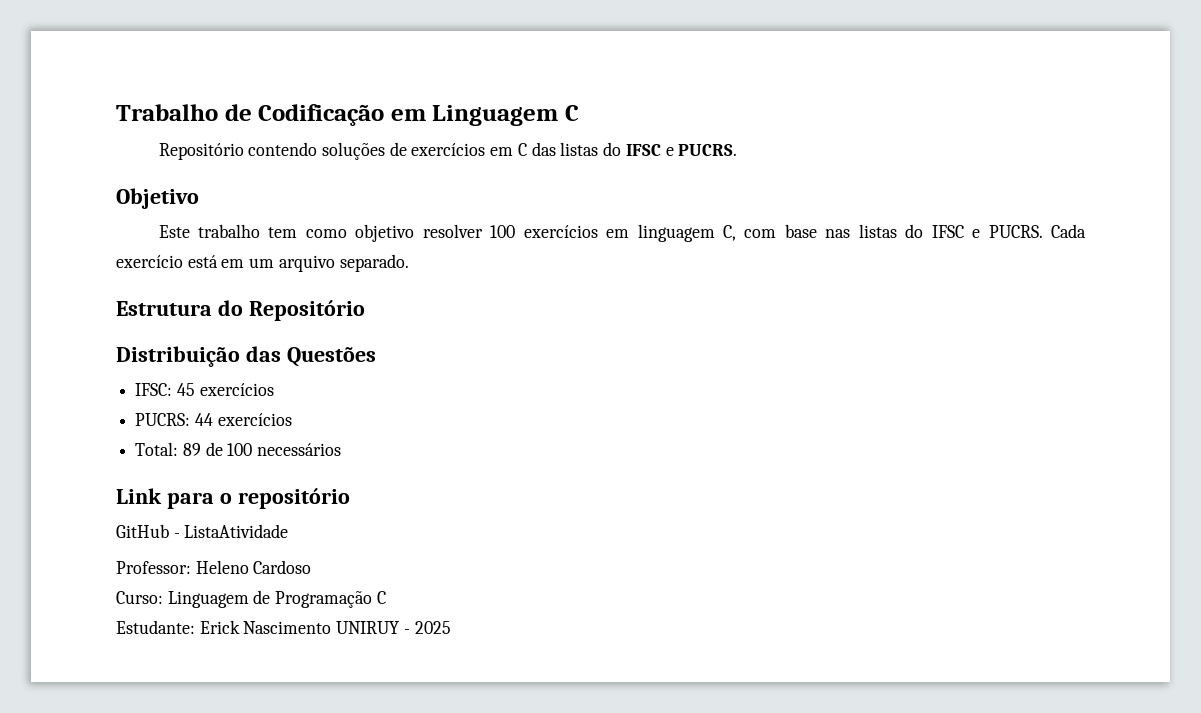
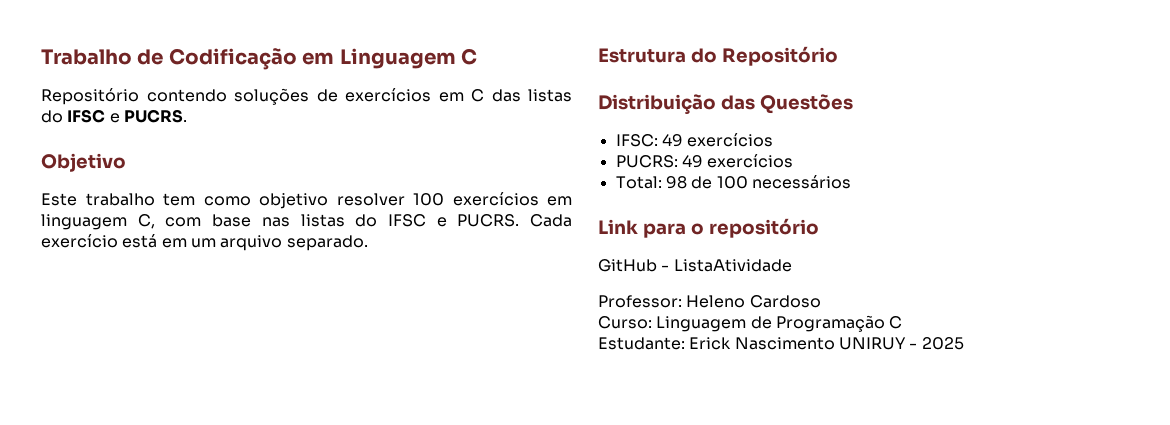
- IFSC: 45 exercícios
+ IFSC: 49 exercícios
- PUCRS: 44 exercícios
+ PUCRS: 49 exercícios
- Total: 89 de 100 necessários
+ Total: 98 de 100 necessários

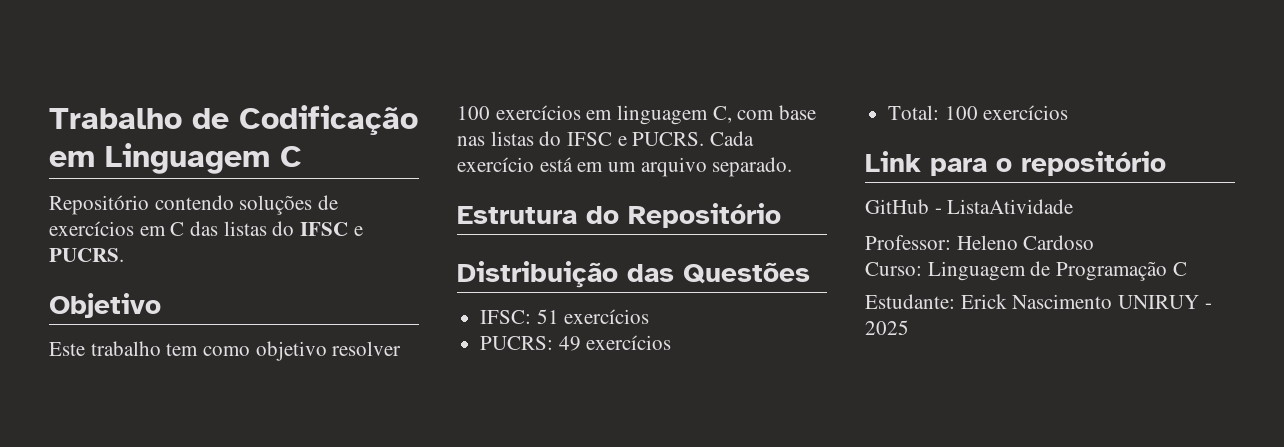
- IFSC: 49 exercícios
+ IFSC: 51 exercícios
- Total: 98 de 100 necessários
+ Total: 100 exercícios

